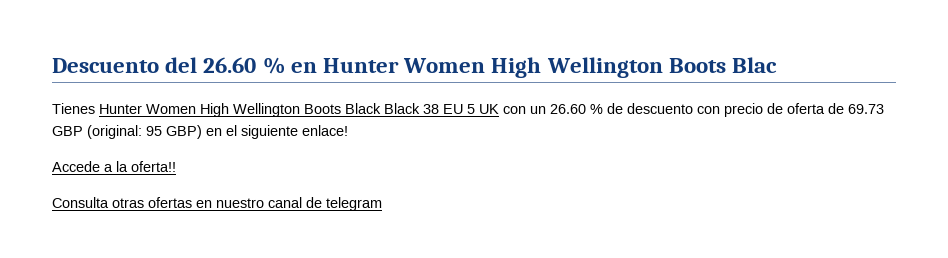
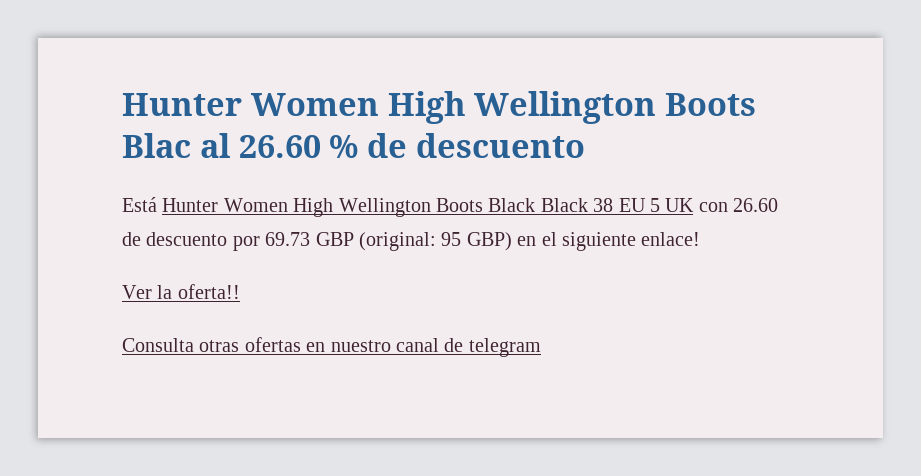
- Descuento del 26.60 % en Hunter Women High Wellington Boots Blac
- Tienes Hunter Women High Wellington Boots Black Black 38 EU 5 UK con un 26.60 % de descuento con precio de oferta de 69.73 GBP (original: 95 GBP) en el siguiente enlace!
+ Hunter Women High Wellington Boots Blac al 26.60 % de descuento
+ Está Hunter Women High Wellington Boots Black Black 38 EU 5 UK con 26.60 de descuento por 69.73 GBP (original: 95 GBP) en el siguiente enlace!
- Accede a la oferta!!
+ Ver la oferta!!

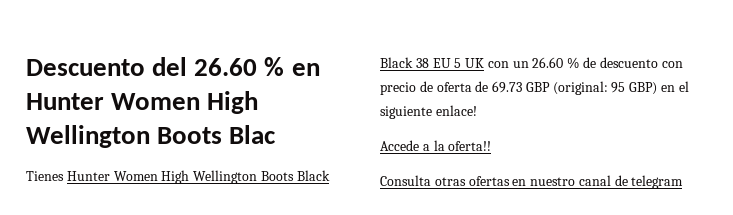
- Hunter Women High Wellington Boots Blac al 26.60 % de descuento
- Está Hunter Women High Wellington Boots Black Black 38 EU 5 UK con 26.60 de descuento por 69.73 GBP (original: 95 GBP) en el siguiente enlace!
+ Descuento del 26.60 % en Hunter Women High Wellington Boots Blac
+ Tienes Hunter Women High Wellington Boots Black Black 38 EU 5 UK con un 26.60 % de descuento con precio de oferta de 69.73 GBP (original: 95 GBP) en el siguiente enlace!
- Ver la oferta!!
+ Accede a la oferta!!

